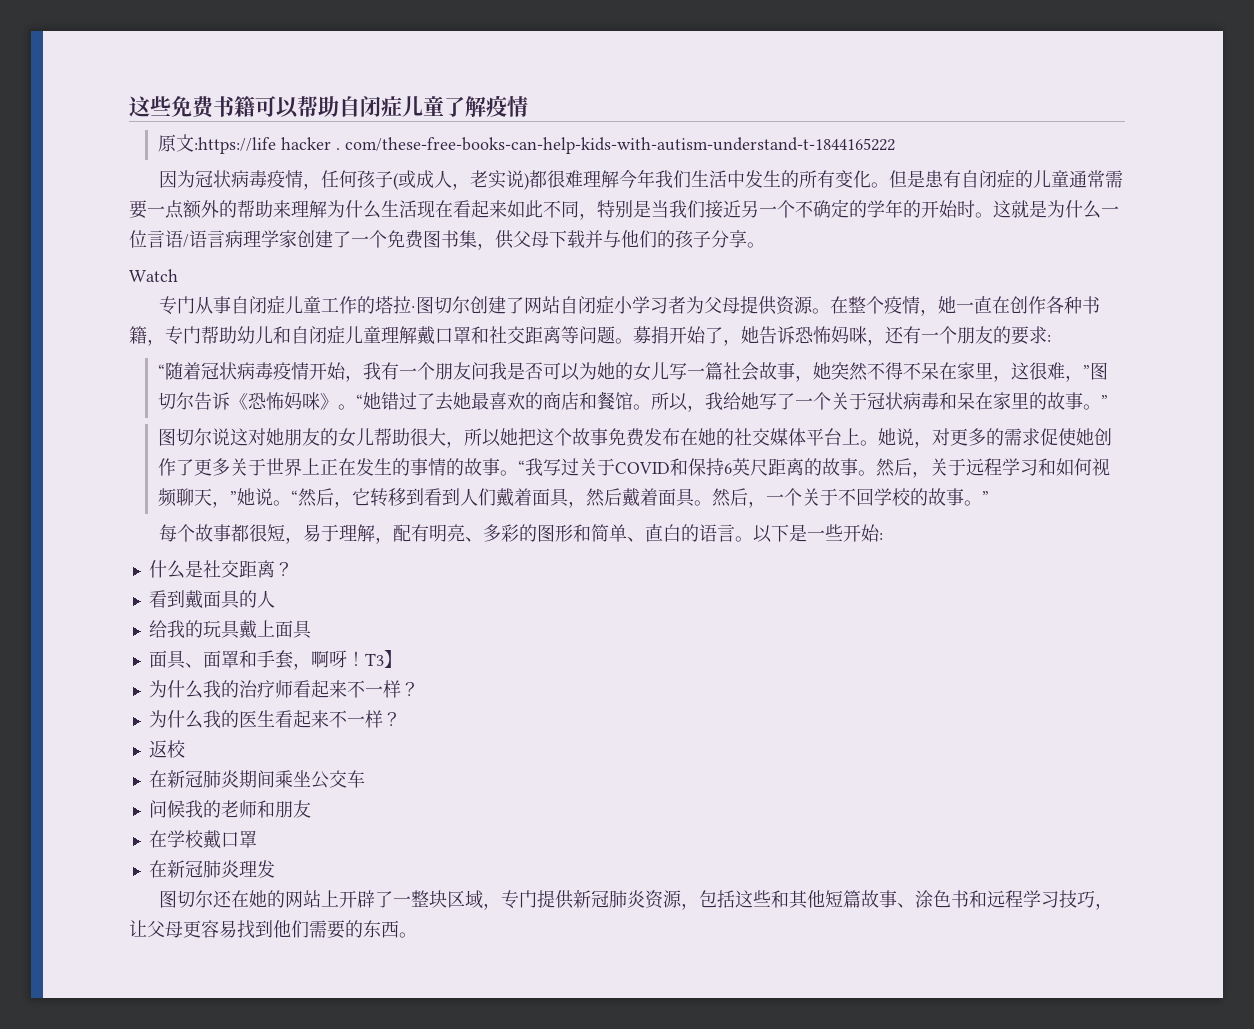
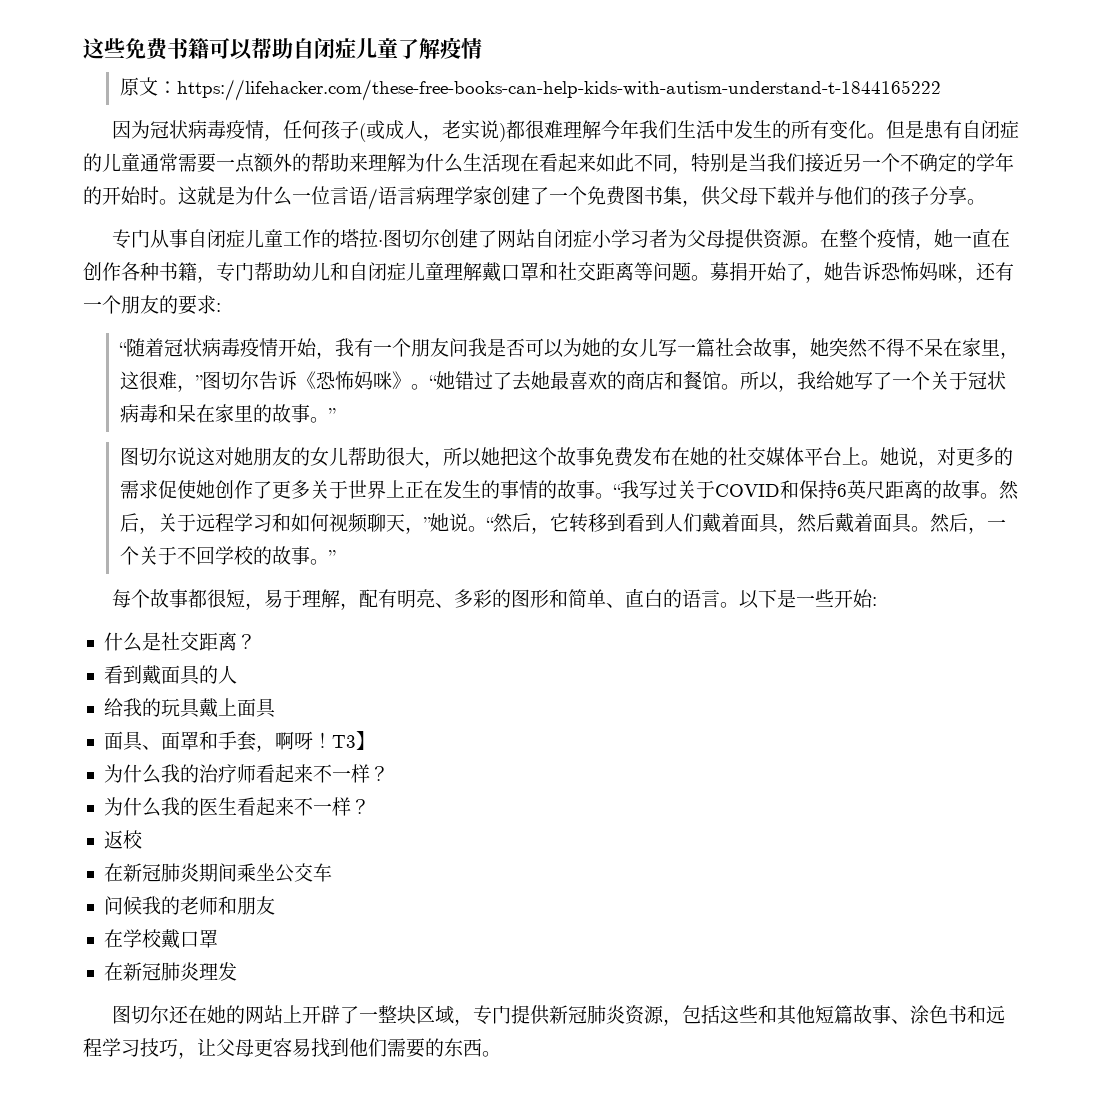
- 原文:https://life hacker . com/these-free-books-can-help-kids-with-autism-understand-t-1844165222
+ 原文：https://lifehacker.com/these-free-books-can-help-kids-with-autism-understand-t-1844165222
- Watch

